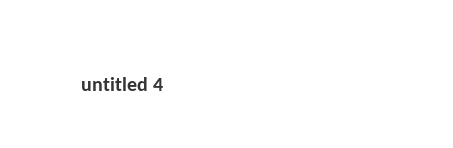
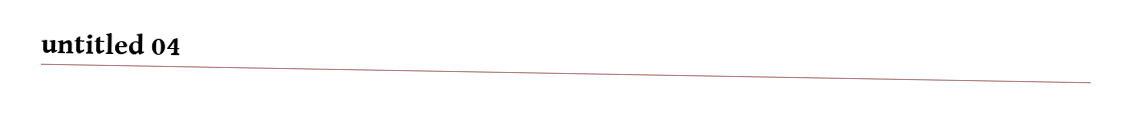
- untitled 4
+ untitled 04

